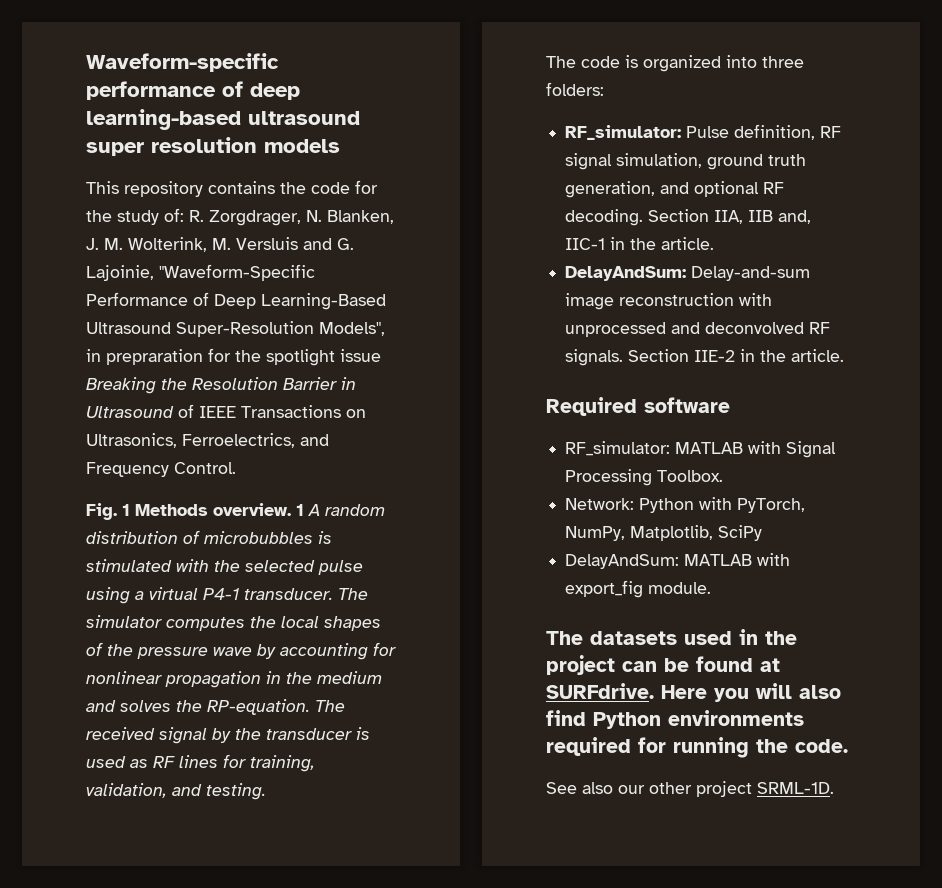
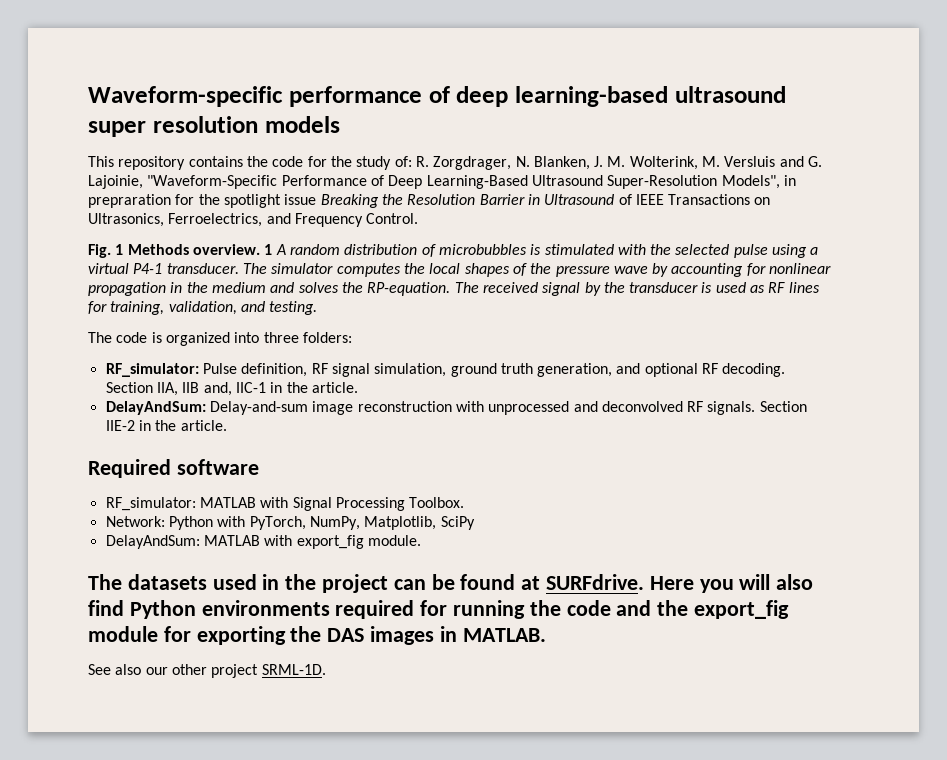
- Here you will also find Python environments required for running the code.
+ Here you will also find Python environments required for running the code and the export_fig module for exporting the DAS images in MATLAB.

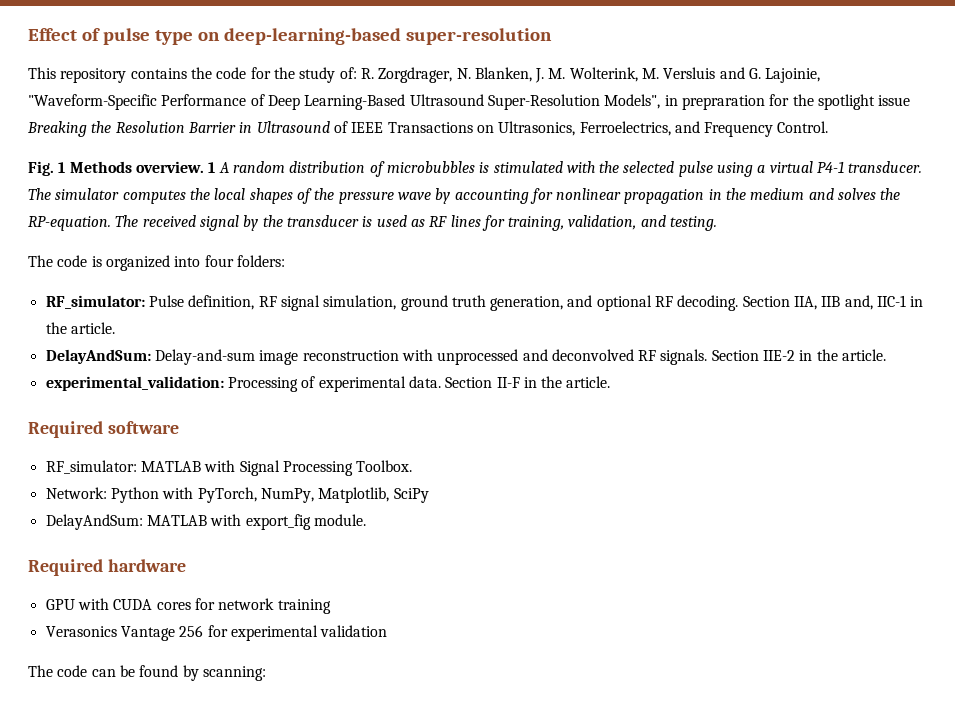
- Waveform-specific performance of deep learning-based ultrasound super resolution models
+ Effect of pulse type on deep-learning-based super-resolution
- The code is organized into three folders:
+ The code is organized into four folders:
+ experimental_validation: Processing of experimental data. Section II-F in the article.
- The datasets used in the project can be found at SURFdrive. Here you will also find Python environments required for running the code and the export_fig module for exporting the DAS images in MATLAB.
- See also our other project SRML-1D.
+ Required hardware
+ GPU with CUDA cores for network training
+ Verasonics Vantage 256 for experimental validation
+ The code can be found by scanning:

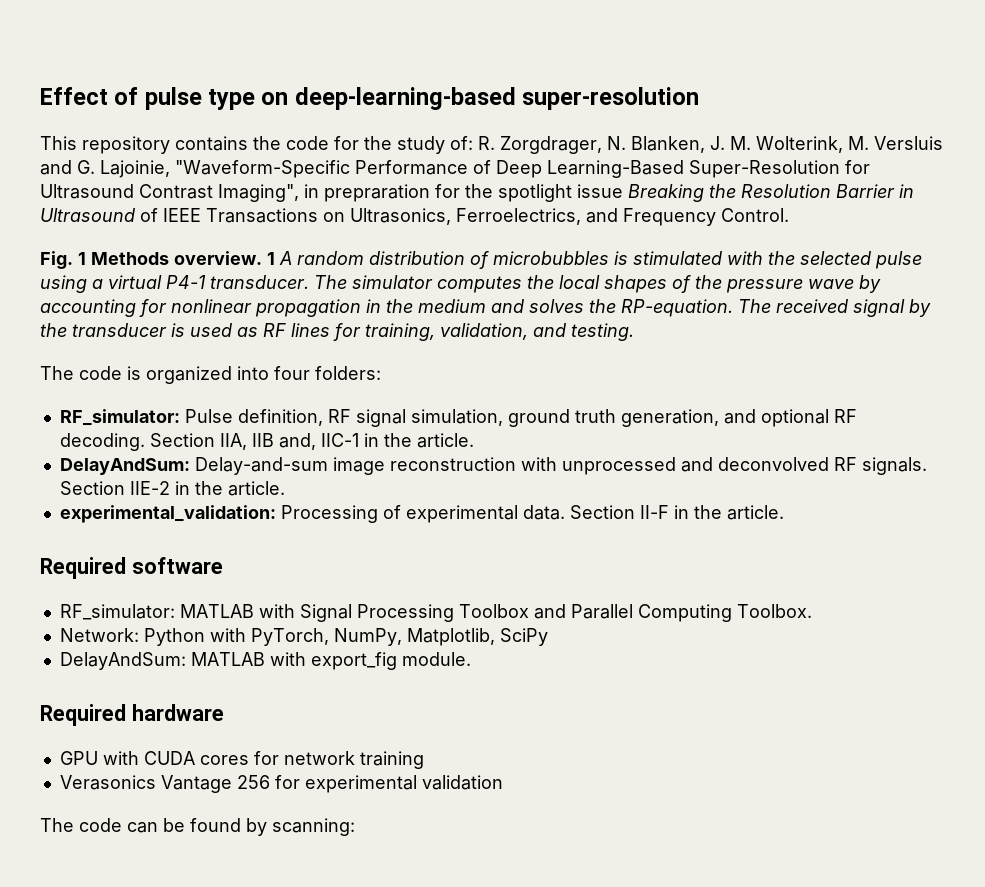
- This repository contains the code for the study of: R. Zorgdrager, N. Blanken, J. M. Wolterink, M. Versluis and G. Lajoinie, "Waveform-Specific Performance of Deep Learning-Based Ultrasound Super-Resolution Models", in prepraration for the spotlight issue Breaking the Resolution Barrier in Ultrasound of IEEE Transactions on Ultrasonics, Ferroelectrics, and Frequency Control.
+ This repository contains the code for the study of: R. Zorgdrager, N. Blanken, J. M. Wolterink, M. Versluis and G. Lajoinie, "Waveform-Specific Performance of Deep Learning-Based Super-Resolution for Ultrasound Contrast Imaging", in prepraration for the spotlight issue Breaking the Resolution Barrier in Ultrasound of IEEE Transactions on Ultrasonics, Ferroelectrics, and Frequency Control.
- RF_simulator: MATLAB with Signal Processing Toolbox.
+ RF_simulator: MATLAB with Signal Processing Toolbox and Parallel Computing Toolbox.

